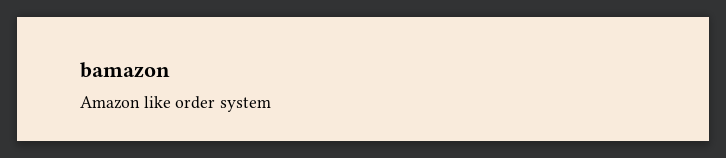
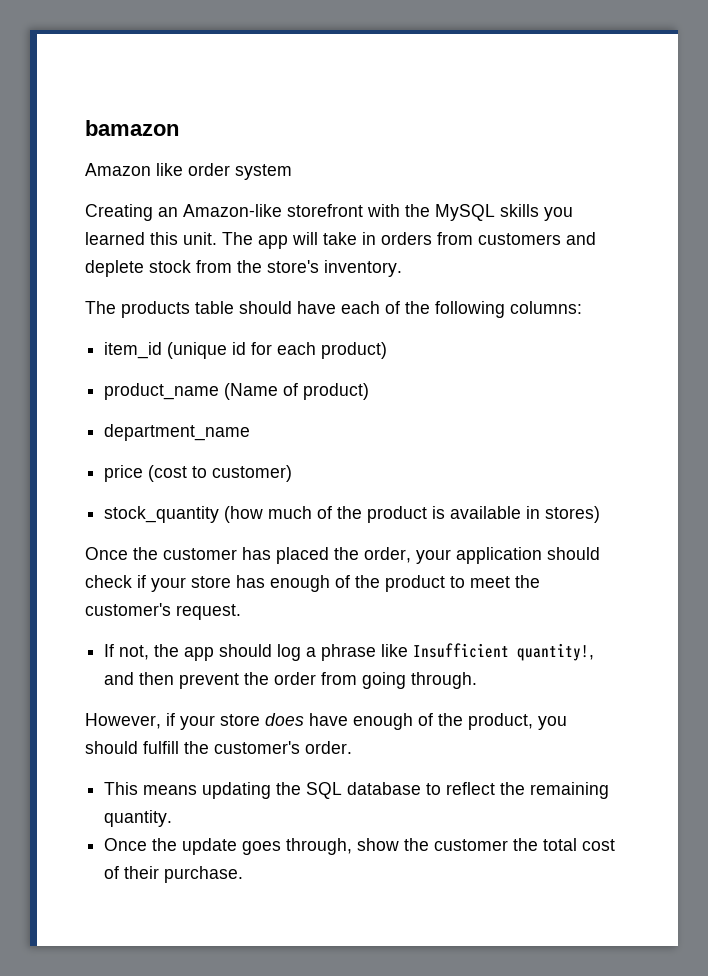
+ Creating an Amazon-like storefront with the MySQL skills you learned this unit. The app will take in orders from customers and deplete stock from the store's inventory.
+ The products table should have each of the following columns:
+ item_id (unique id for each product)
+ product_name (Name of product)
+ department_name
+ price (cost to customer)
+ stock_quantity (how much of the product is available in stores)
+ Once the customer has placed the order, your application should check if your store has enough of the product to meet the customer's request.
+ If not, the app should log a phrase like Insufficient quantity!, and then prevent the order from going through.
+ However, if your store does have enough of the product, you should fulfill the customer's order.
+ This means updating the SQL database to reflect the remaining quantity.
+ Once the update goes through, show the customer the total cost of their purchase.

